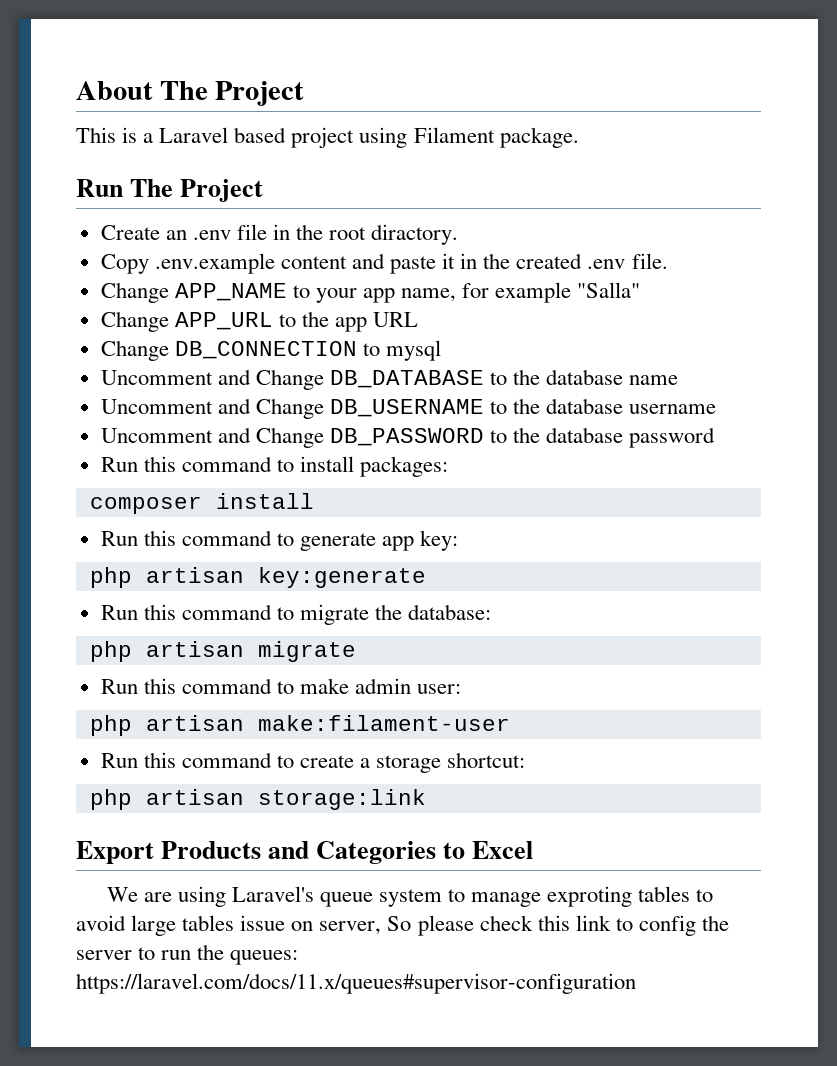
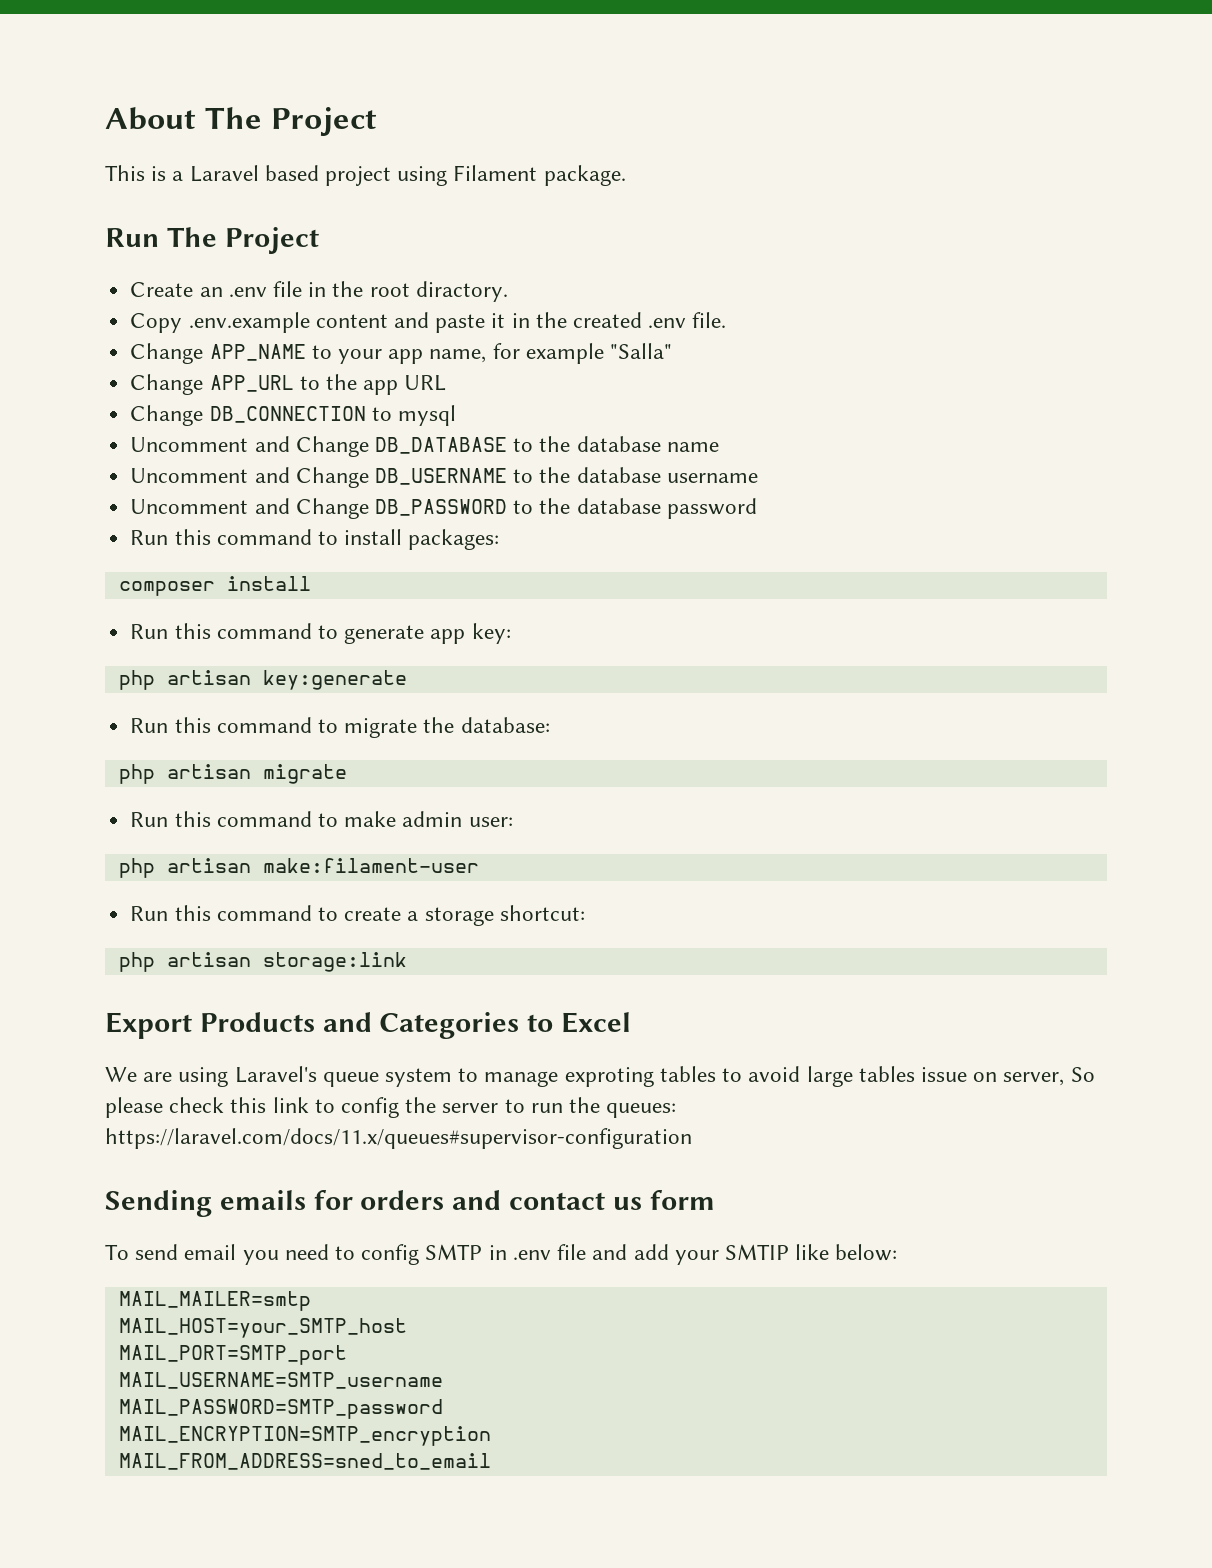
+ Sending emails for orders and contact us form
+ To send email you need to config SMTP in .env file and add your SMTIP like below:
+ MAIL_MAILER=smtp
+ MAIL_HOST=your_SMTP_host
+ MAIL_PORT=SMTP_port
+ MAIL_USERNAME=SMTP_username
+ MAIL_PASSWORD=SMTP_password
+ MAIL_ENCRYPTION=SMTP_encryption
+ MAIL_FROM_ADDRESS=sned_to_email

